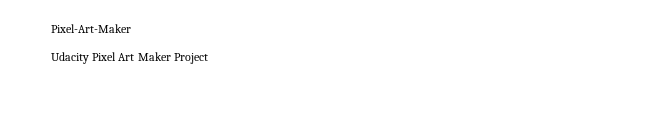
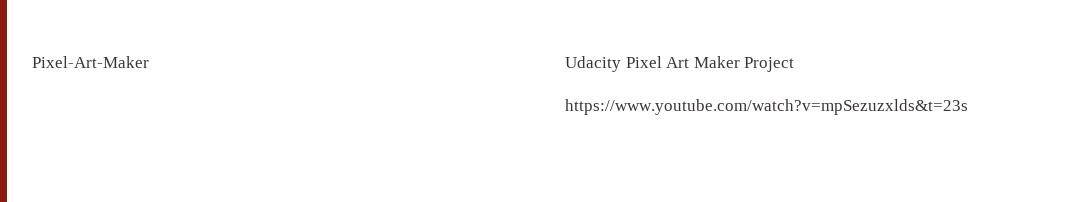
+ https://www.youtube.com/watch?v=mpSezuzxlds&t=23s

